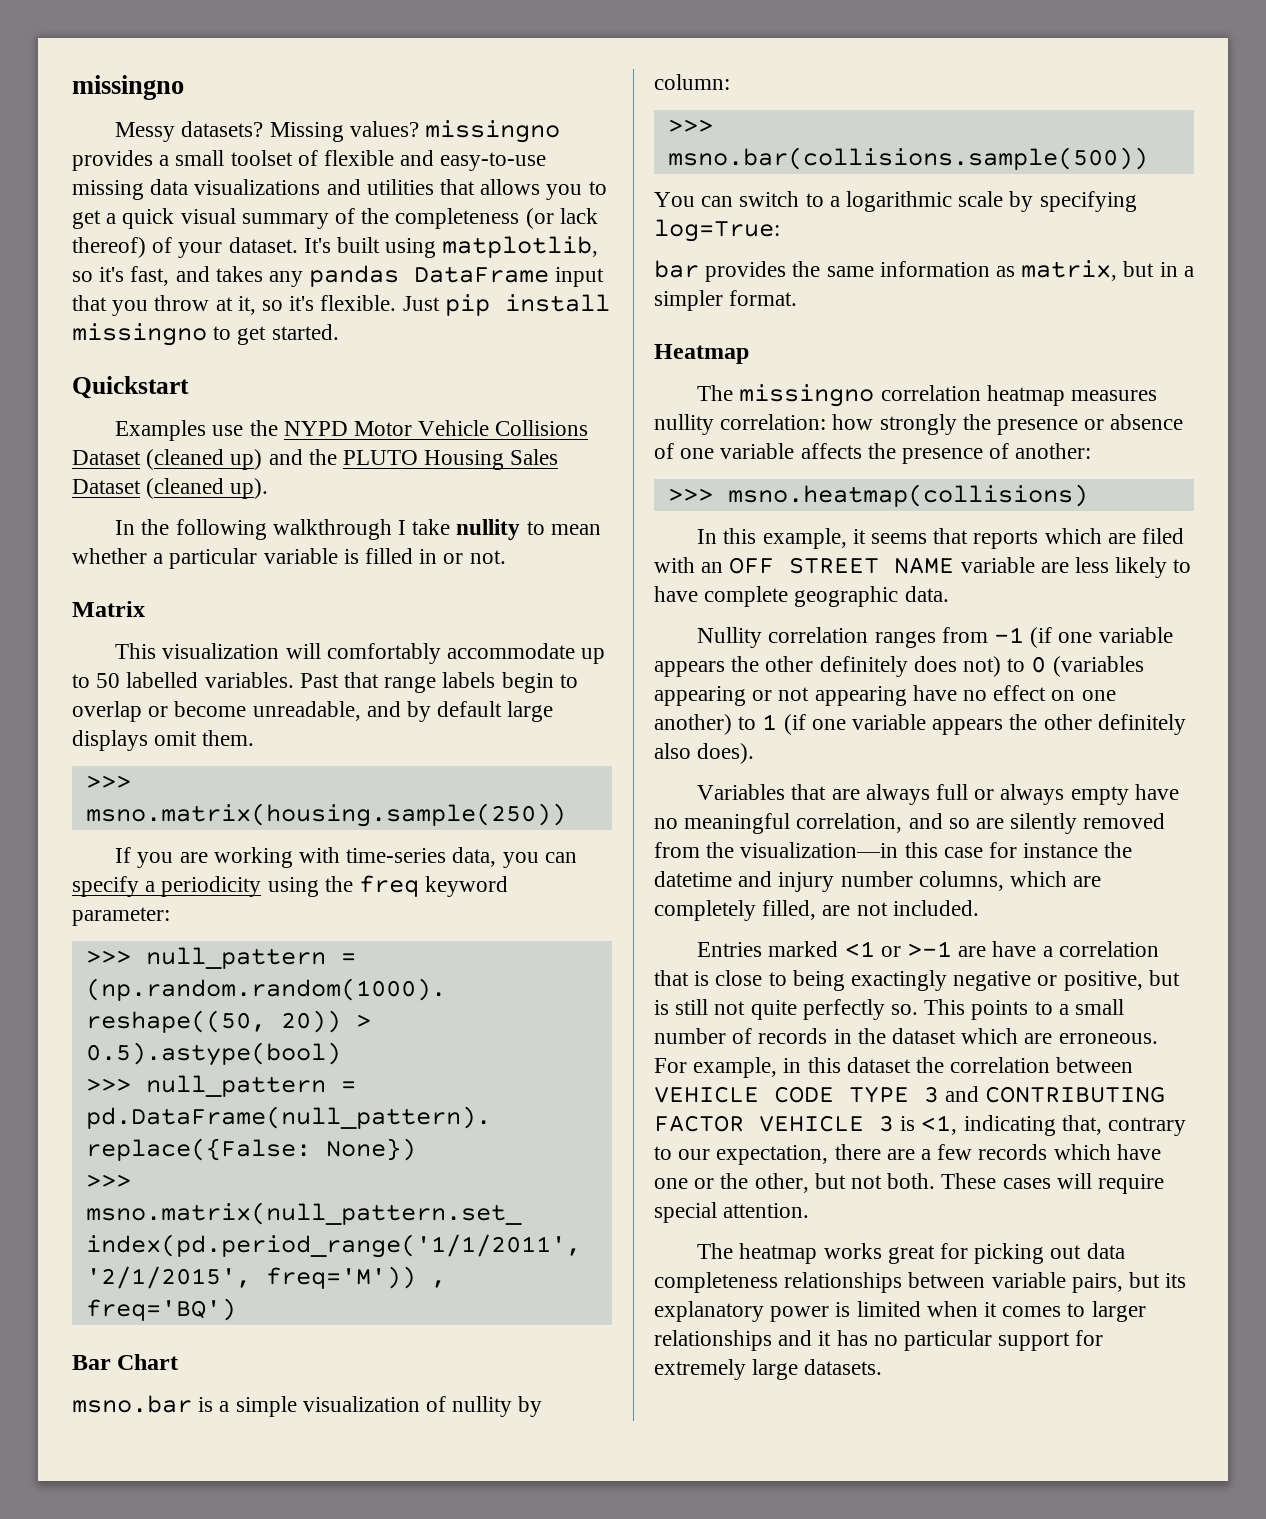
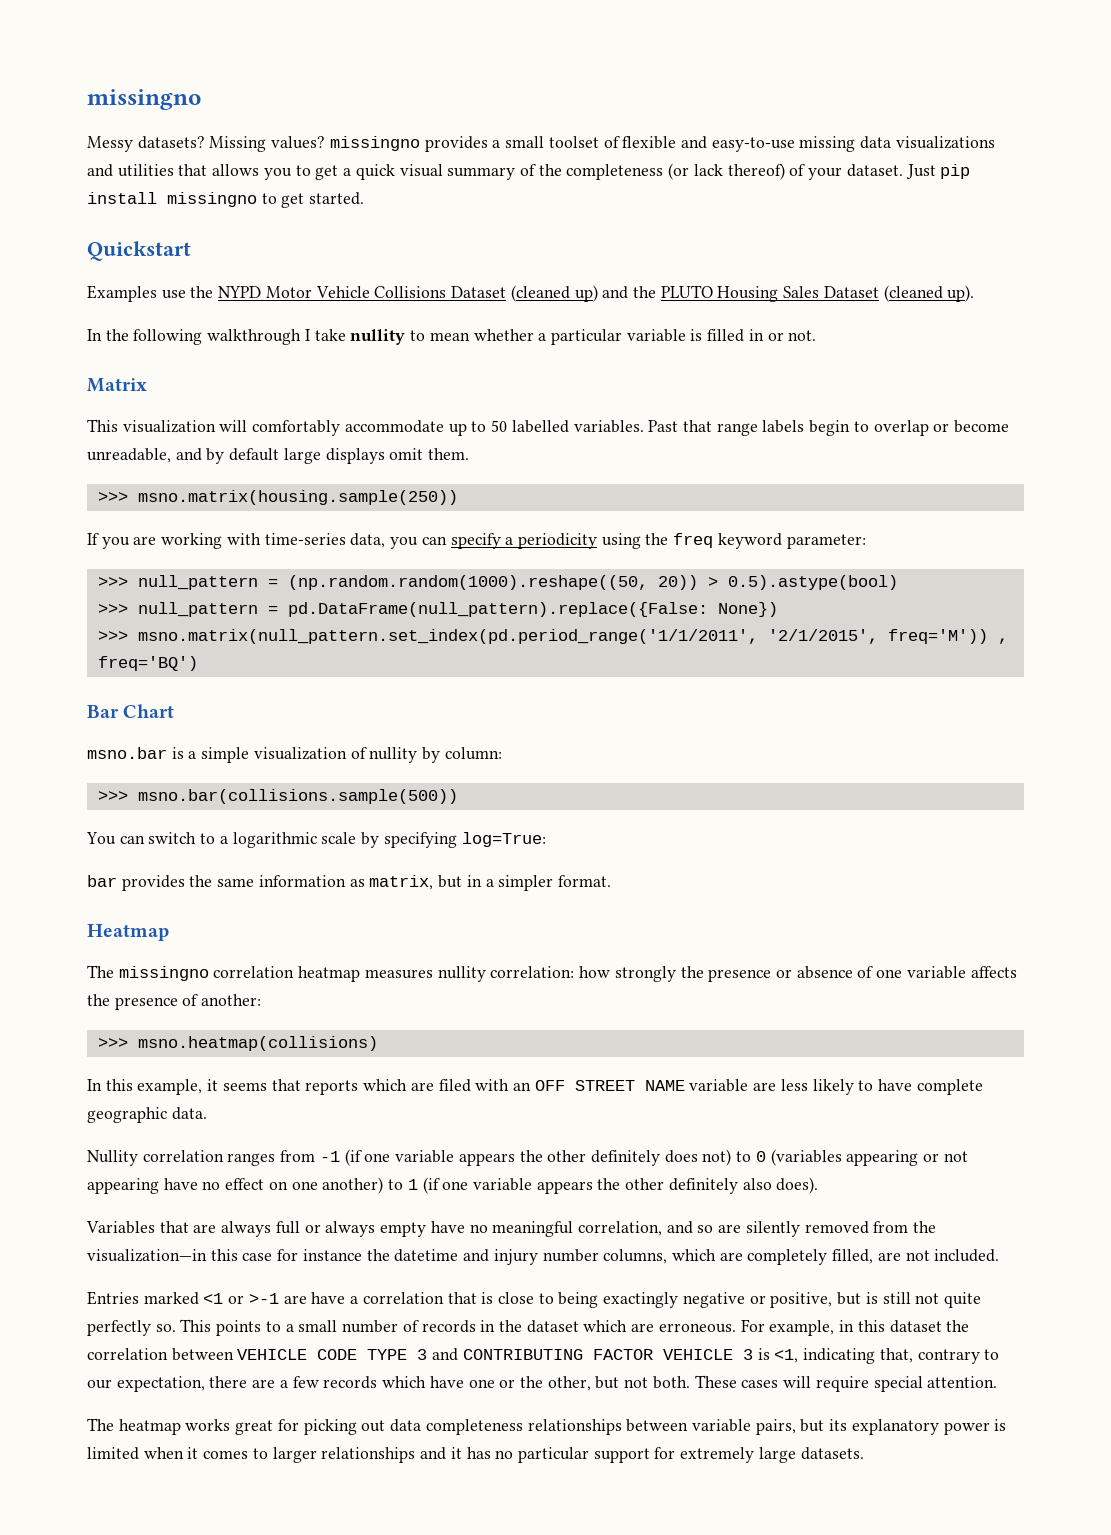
- It's built using matplotlib, so it's fast, and takes any pandas DataFrame input that you throw at it, so it's flexible.

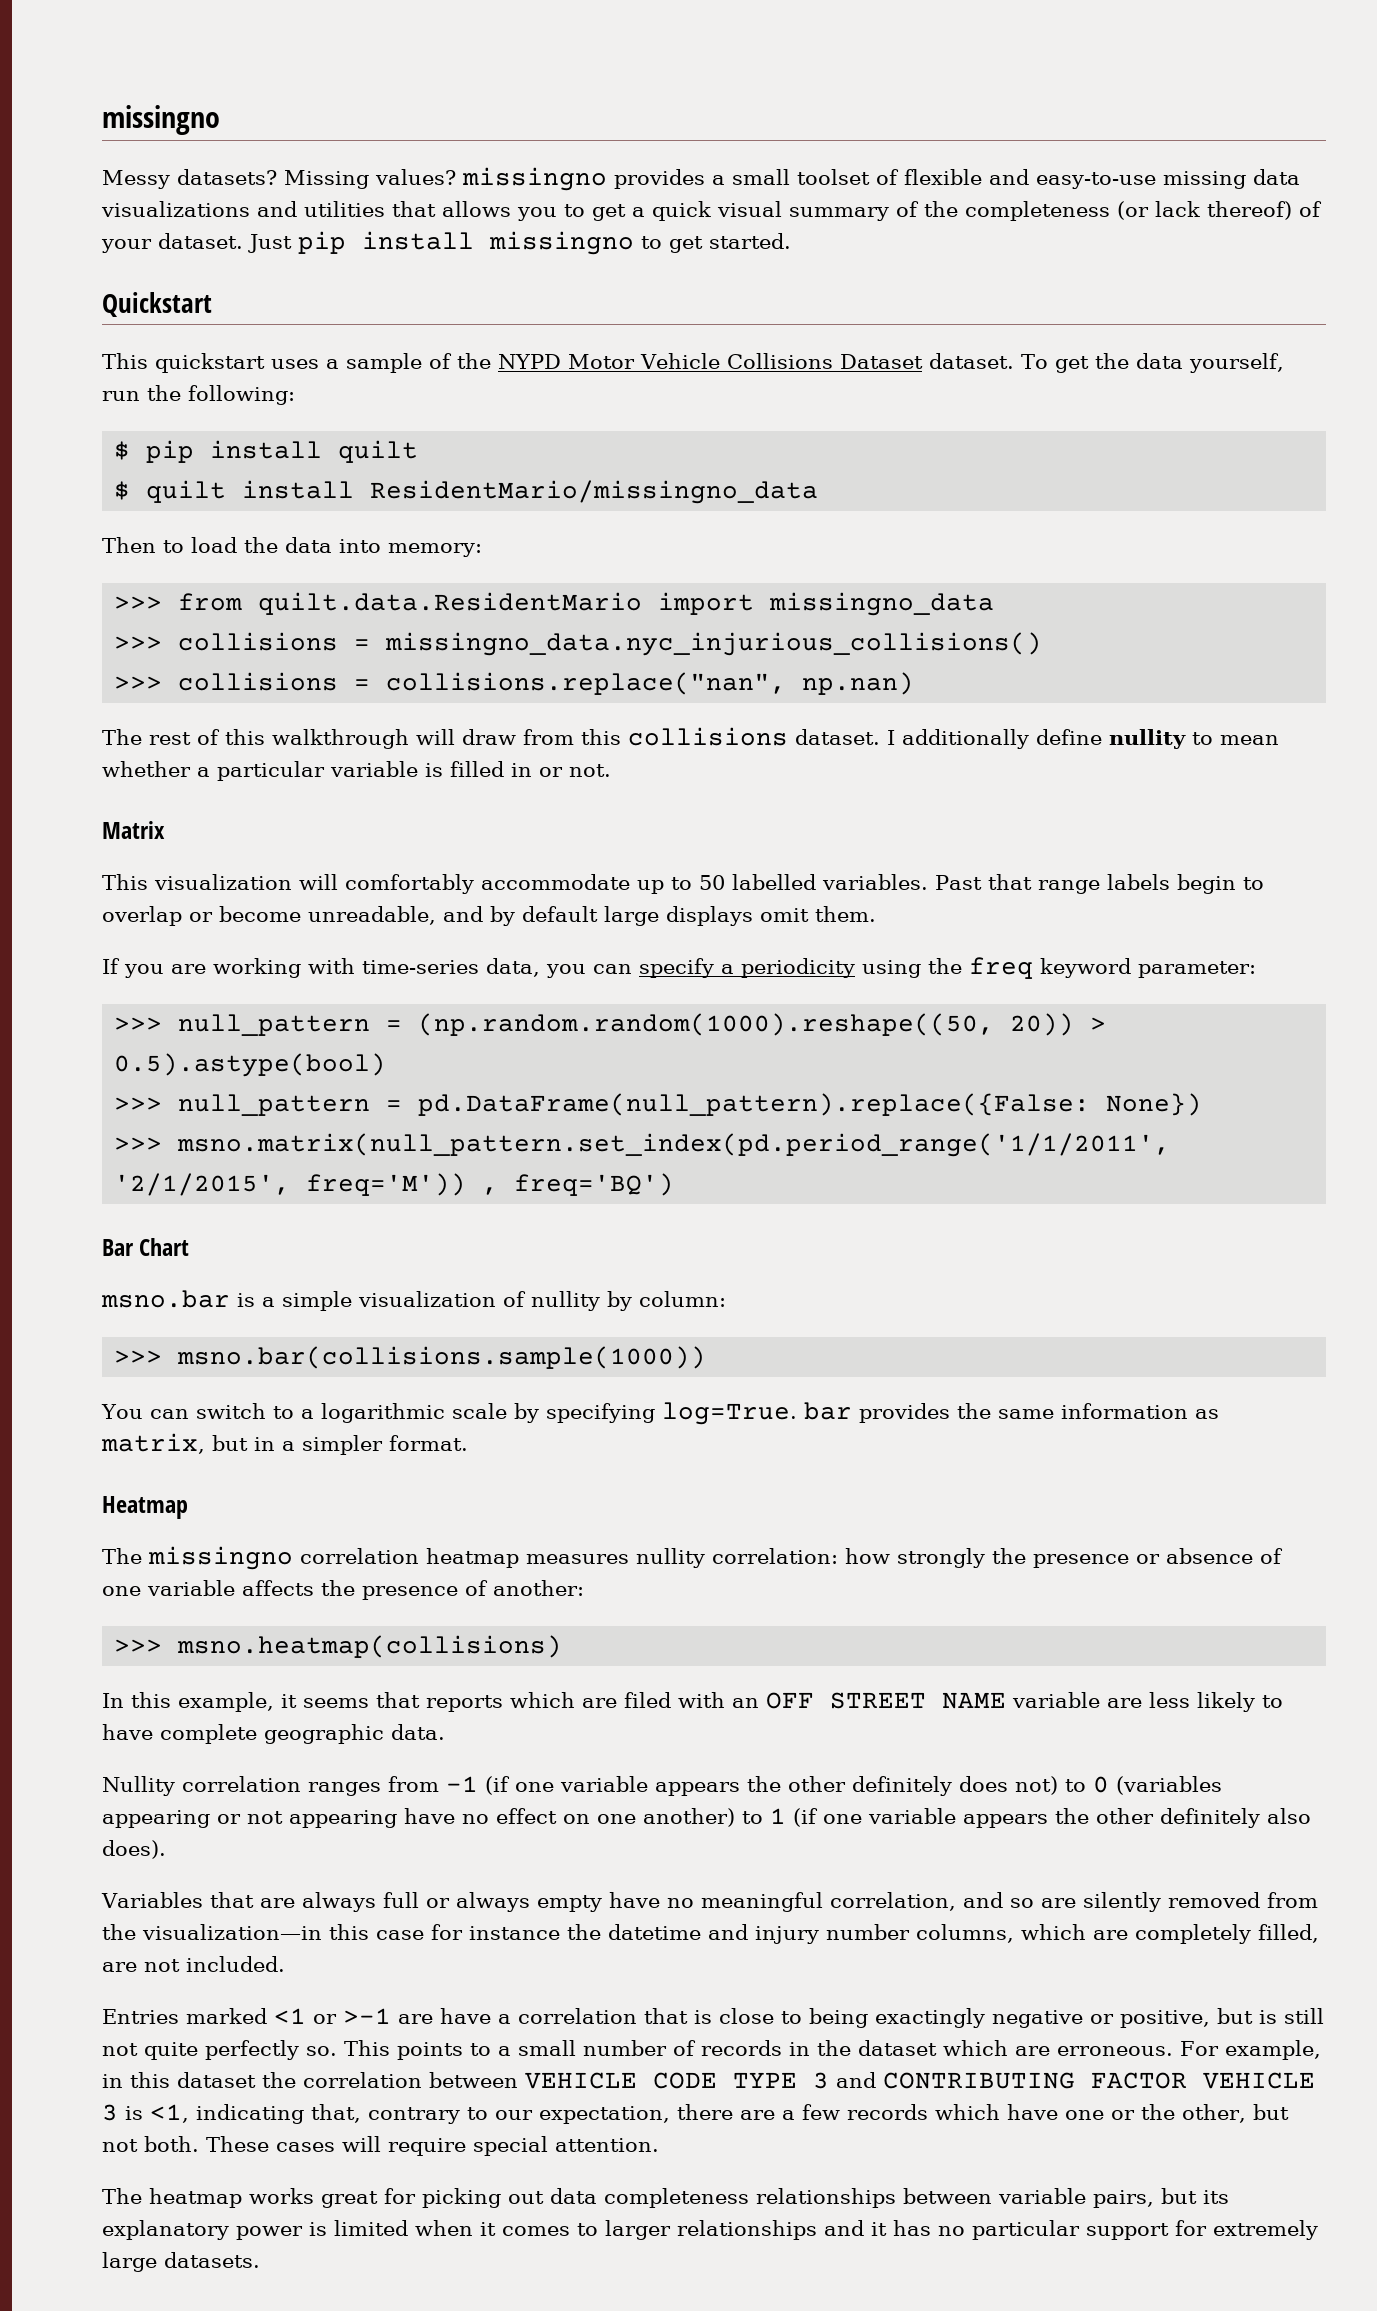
- Examples use the NYPD Motor Vehicle Collisions Dataset (cleaned up) and the PLUTO Housing Sales Dataset (cleaned up).
- In the following walkthrough I take nullity to mean whether a particular variable is filled in or not.
+ This quickstart uses a sample of the NYPD Motor Vehicle Collisions Dataset dataset. To get the data yourself, run the following:
+ $ pip install quilt
+ $ quilt install ResidentMario/missingno_data
+ Then to load the data into memory:
+ >>> from quilt.data.ResidentMario import missingno_data
+ >>> collisions = missingno_data.nyc_injurious_collisions()
+ >>> collisions = collisions.replace("nan", np.nan)
+ The rest of this walkthrough will draw from this collisions dataset. I additionally define nullity to mean whether a particular variable is filled in or not.
- >>> msno.matrix(housing.sample(250))
- >>> msno.bar(collisions.sample(500))
+ >>> msno.bar(collisions.sample(1000))
- You can switch to a logarithmic scale by specifying log=True:
- bar provides the same information as matrix, but in a simpler format.
+ You can switch to a logarithmic scale by specifying log=True. bar provides the same information as matrix, but in a simpler format.

